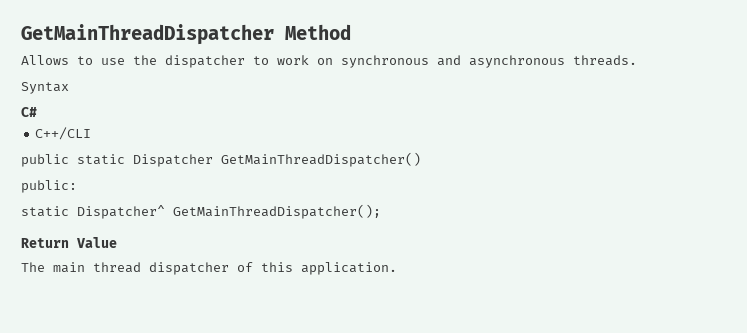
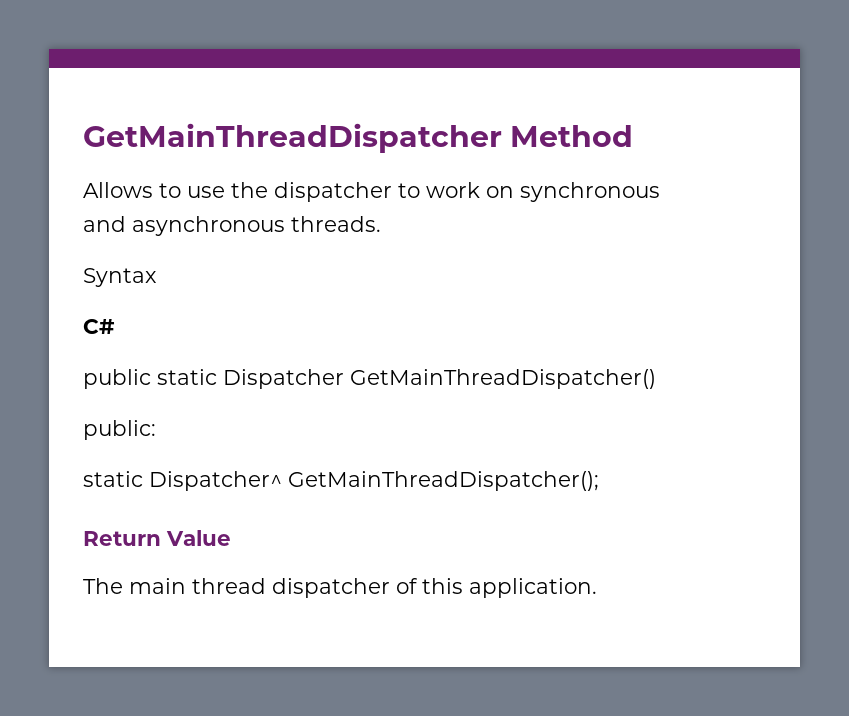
- C++/CLI

